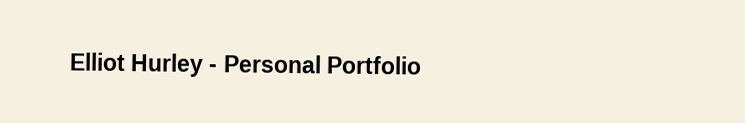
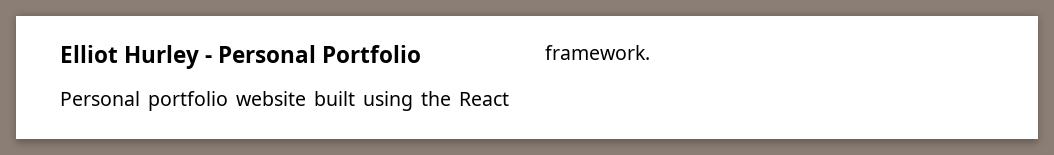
+ Personal portfolio website built using the React framework.

